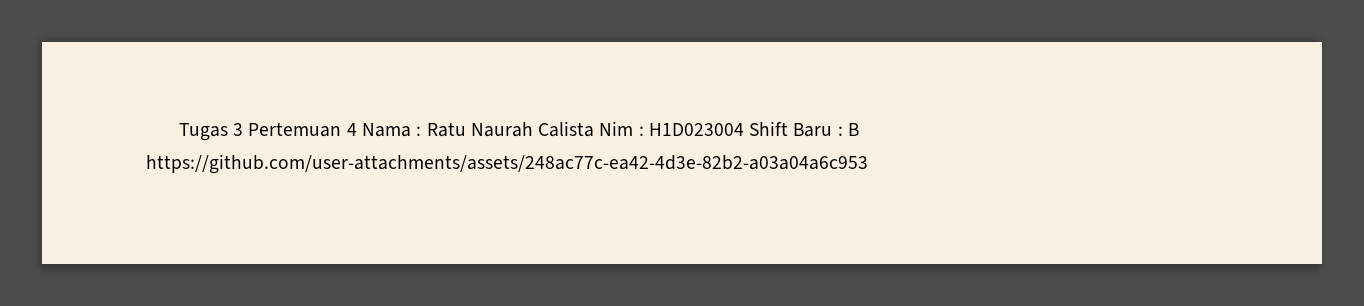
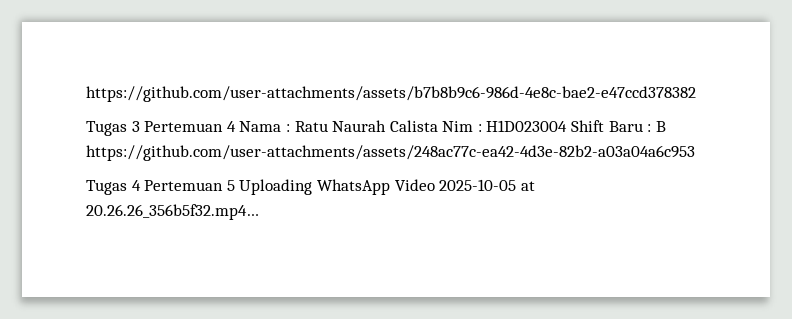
+ https://github.com/user-attachments/assets/b7b8b9c6-986d-4e8c-bae2-e47ccd378382
+ Tugas 4 Pertemuan 5 Uploading WhatsApp Video 2025-10-05 at 20.26.26_356b5f32.mp4…

